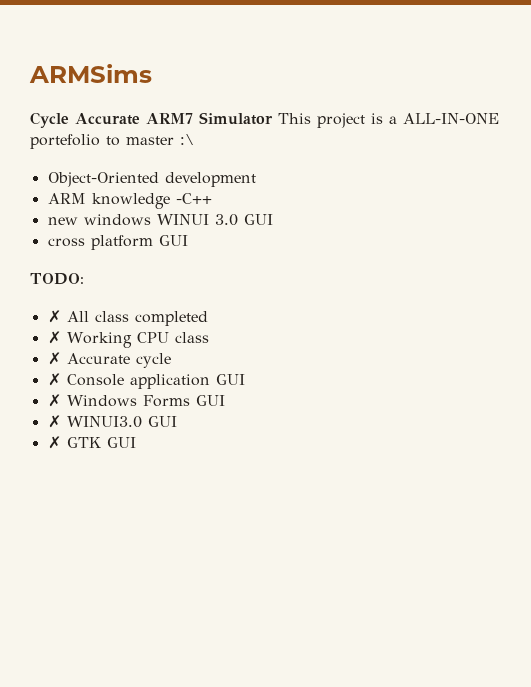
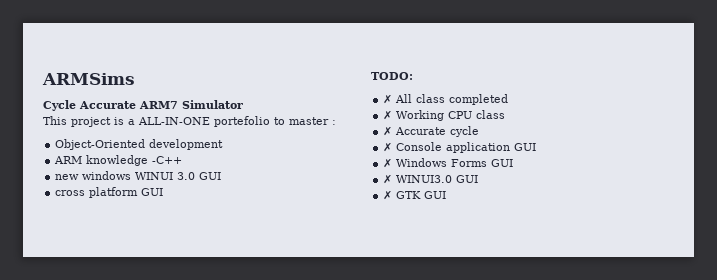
- Cycle Accurate ARM7 Simulator This project is a ALL-IN-ONE portefolio to master :\
+ Cycle Accurate ARM7 Simulator
+ This project is a ALL-IN-ONE portefolio to master :

